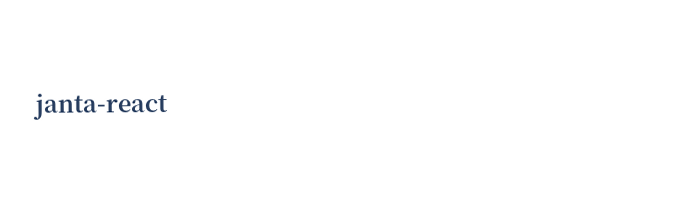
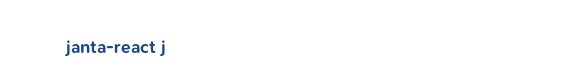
- janta-react
+ janta-react j

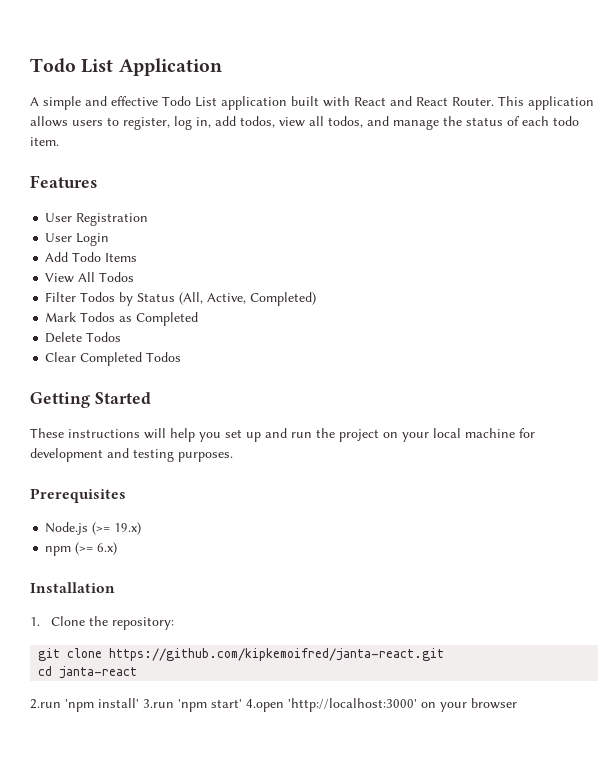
- janta-react j
+ Todo List Application
+ A simple and effective Todo List application built with React and React Router. This application allows users to register, log in, add todos, view all todos, and manage the status of each todo item.
+ Features
+ User Registration
+ User Login
+ Add Todo Items
+ View All Todos
+ Filter Todos by Status (All, Active, Completed)
+ Mark Todos as Completed
+ Delete Todos
+ Clear Completed Todos
+ Getting Started
+ These instructions will help you set up and run the project on your local machine for development and testing purposes.
+ Prerequisites
+ Node.js (>= 19.x)
+ npm (>= 6.x)
+ Installation
+ 1. Clone the repository:
+ git clone https://github.com/kipkemoifred/janta-react.git
+ cd janta-react
+ 2.run 'npm install' 3.run 'npm start' 4.open 'http://localhost:3000' on your browser

